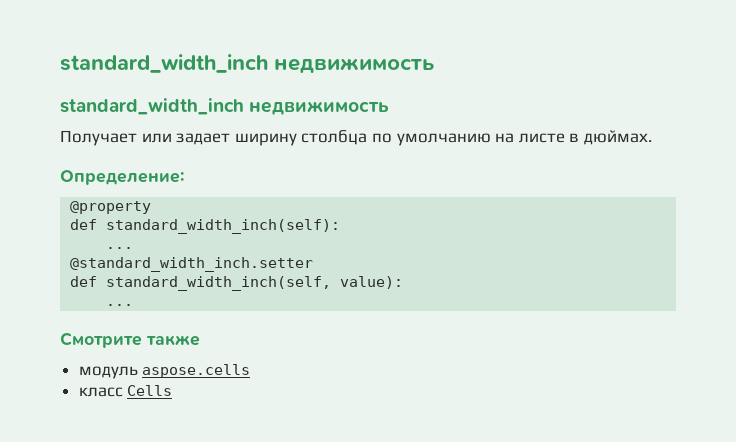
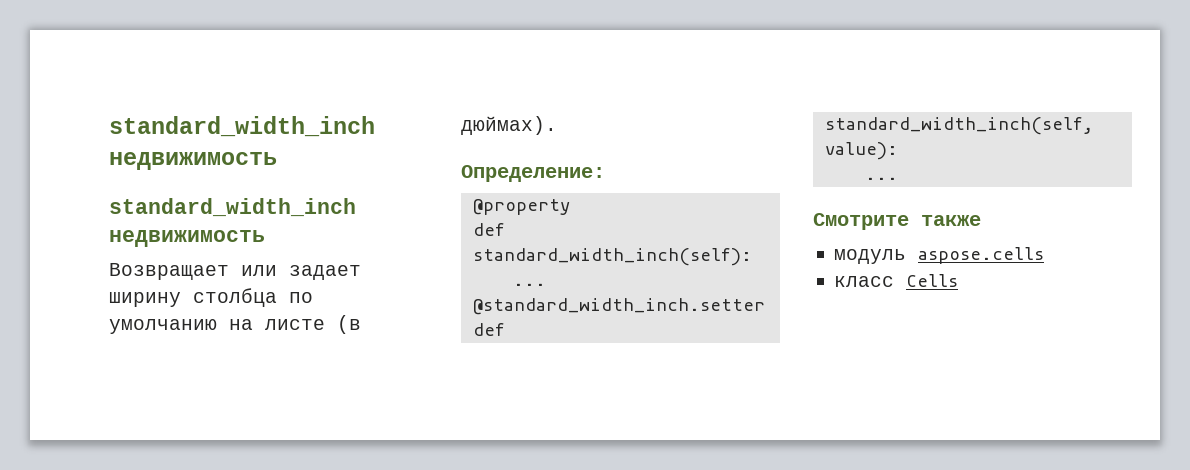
- Получает или задает ширину столбца по умолчанию на листе в дюймах.
+ Возвращает или задает ширину столбца по умолчанию на листе (в дюймах).

